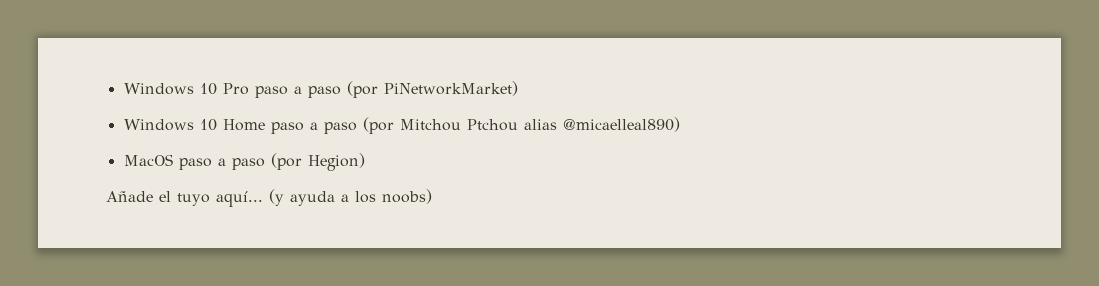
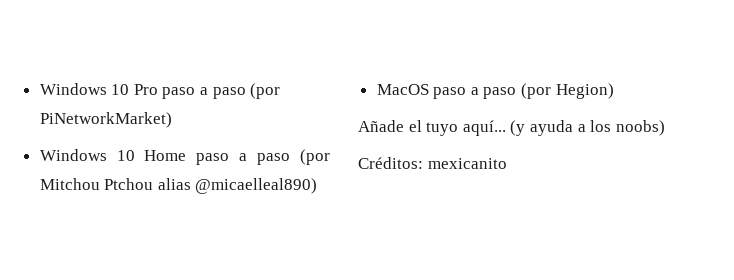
+ Créditos: mexicanito

